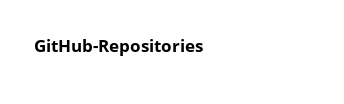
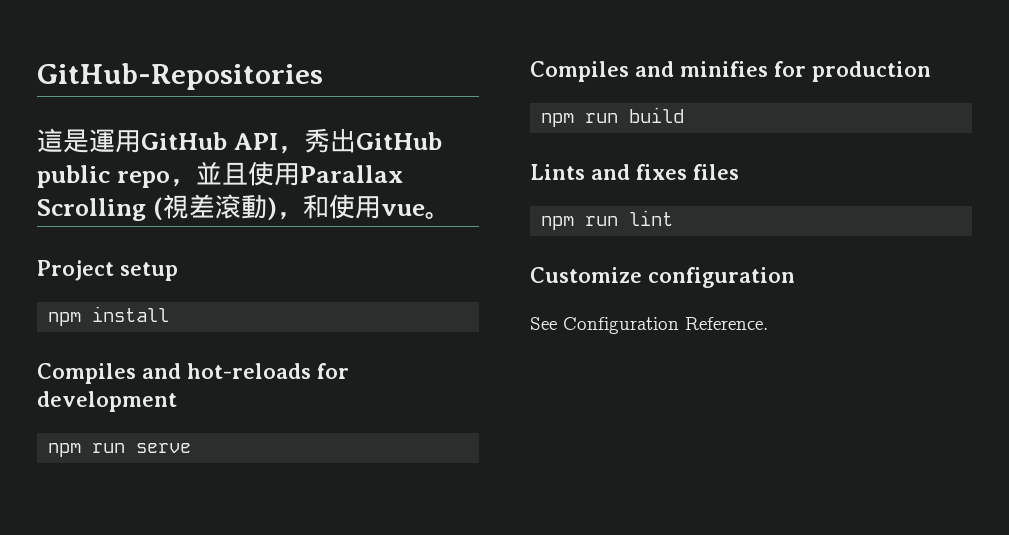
+ 這是運用GitHub API，秀出GitHub public repo，並且使用Parallax Scrolling (視差滾動)，和使用vue。
+ Project setup
+ npm install
+ Compiles and hot-reloads for development
+ npm run serve
+ Compiles and minifies for production
+ npm run build
+ Lints and fixes files
+ npm run lint
+ Customize configuration
+ See Configuration Reference.

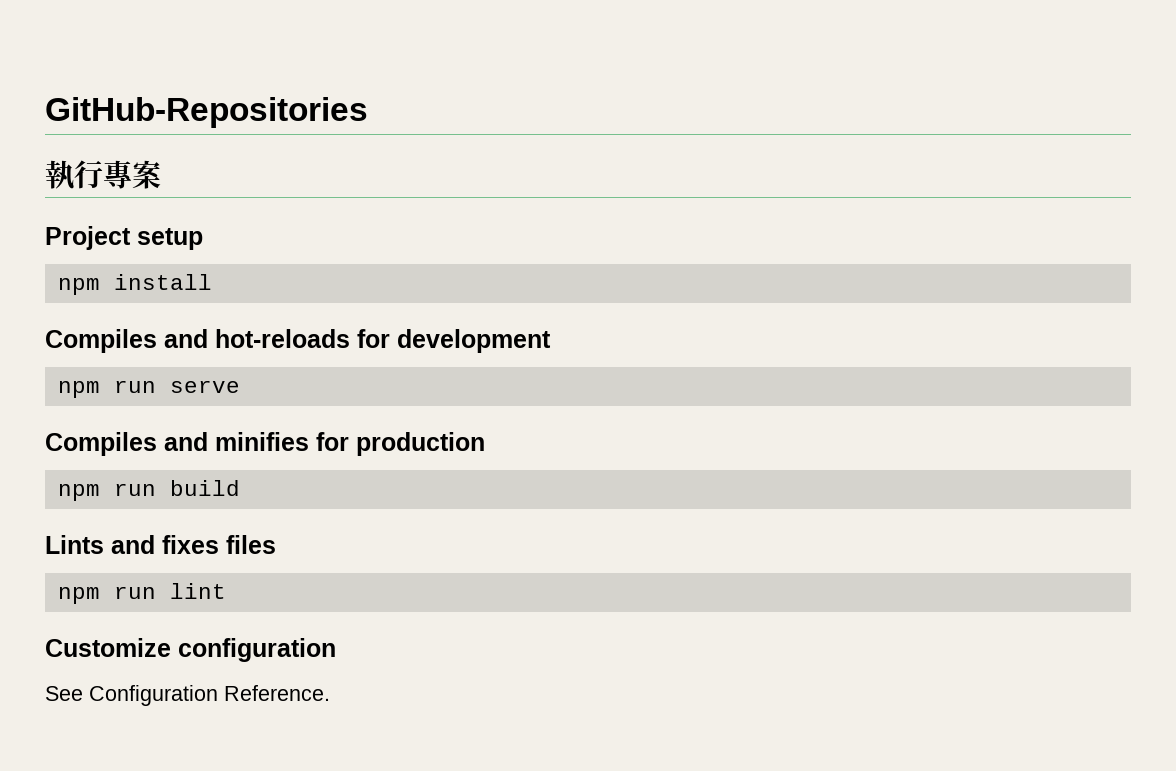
- 這是運用GitHub API，秀出GitHub public repo，並且使用Parallax Scrolling (視差滾動)，和使用vue。
+ 執行專案

